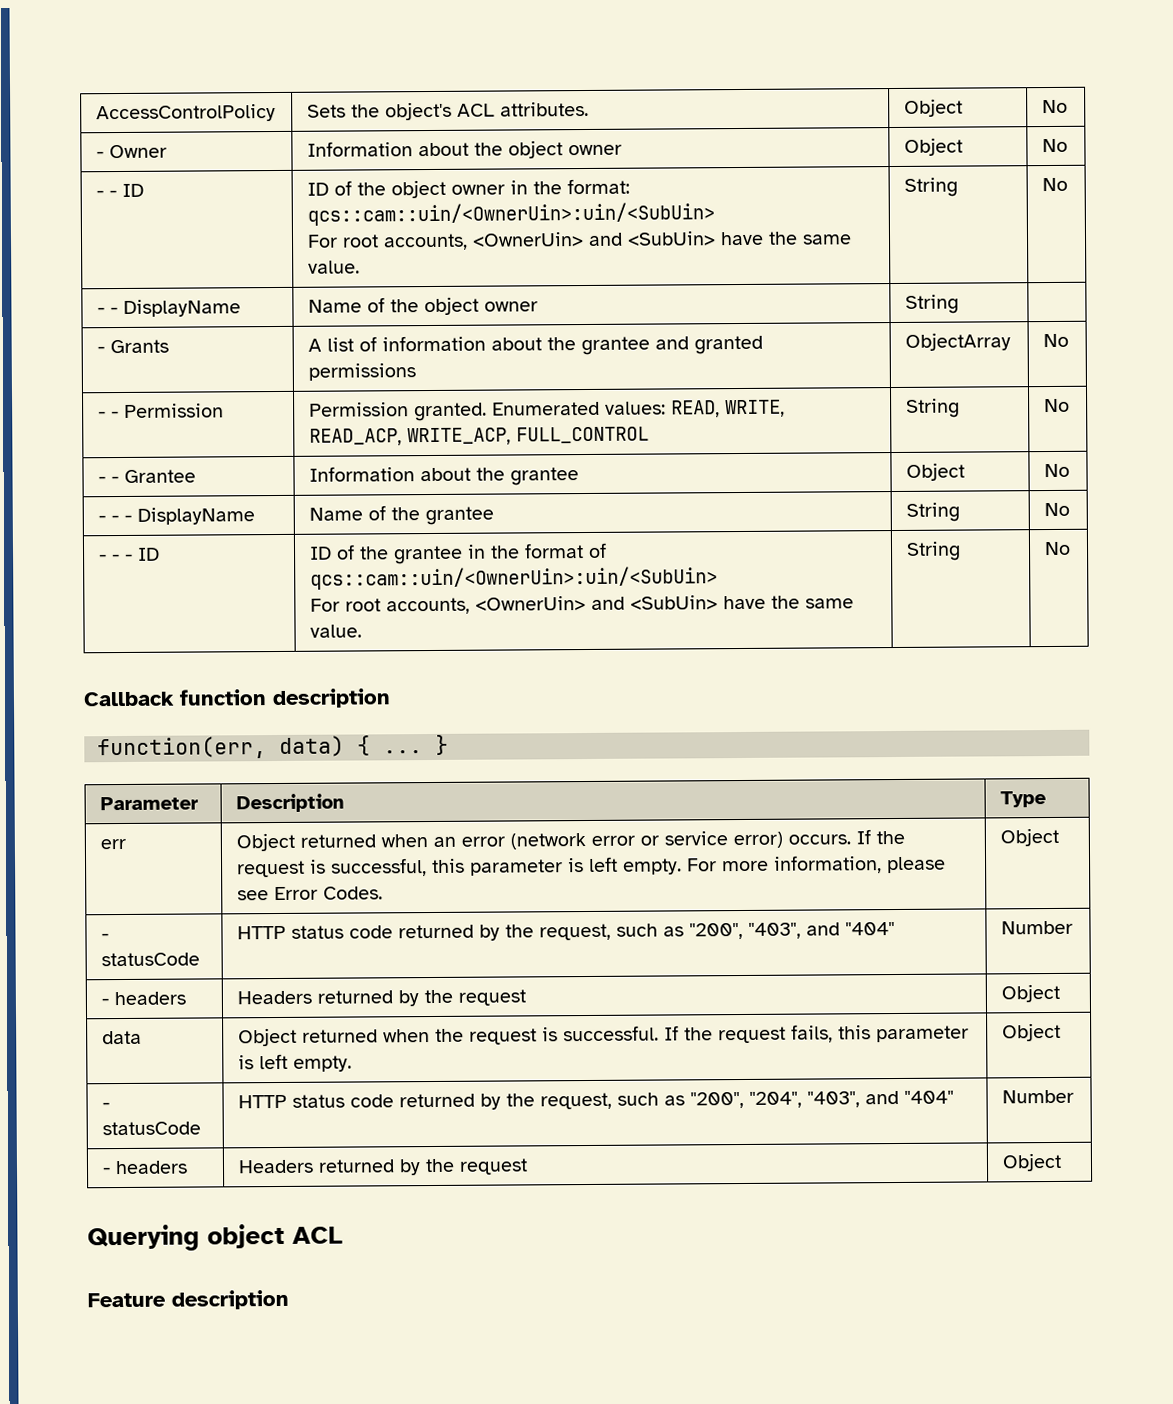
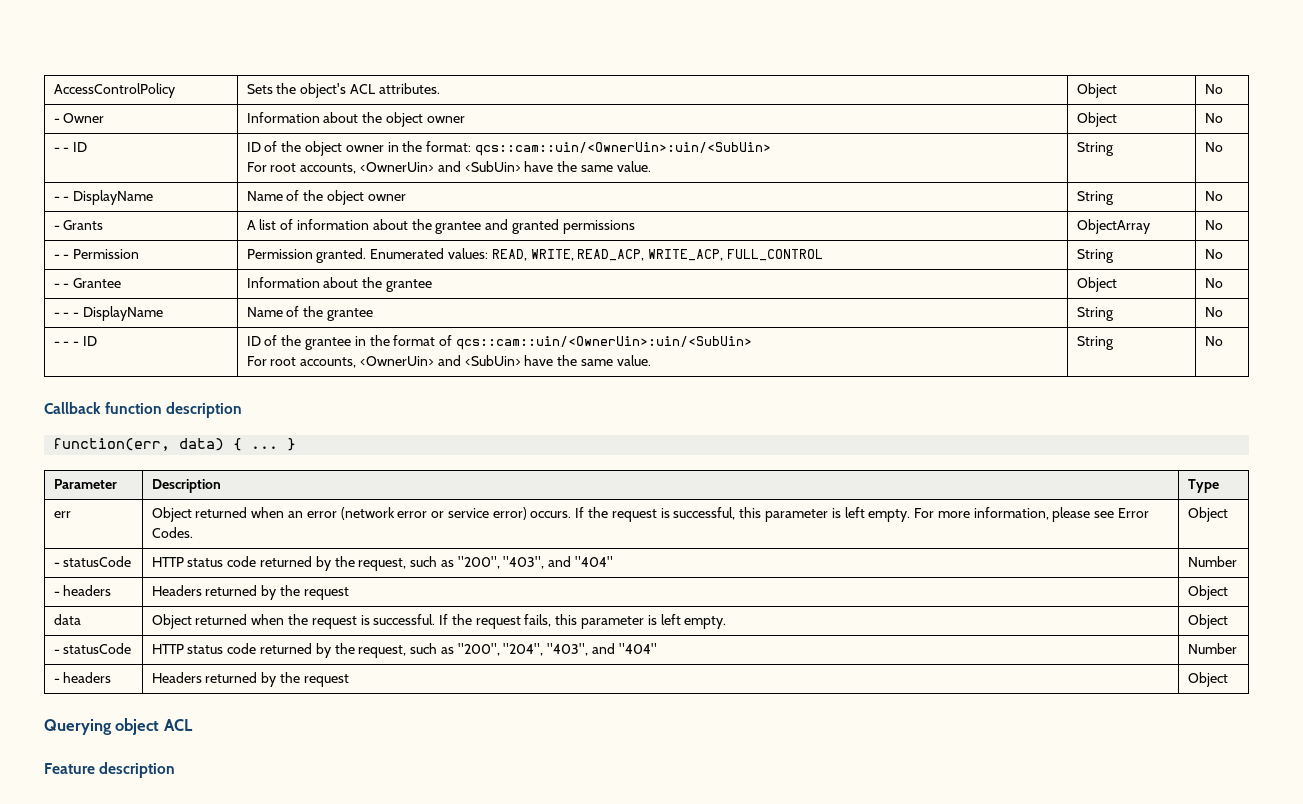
- - - DisplayName | Name of the object owner | String |
+ - - DisplayName | Name of the object owner | String | No

